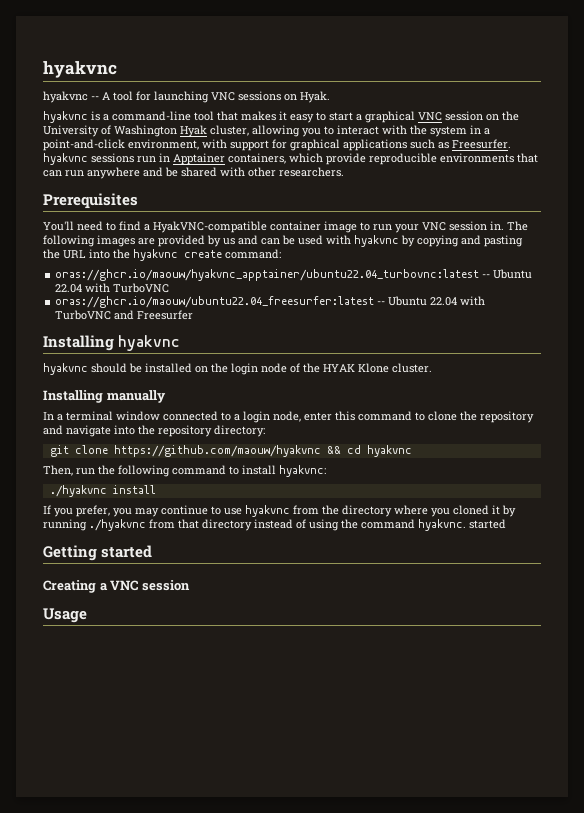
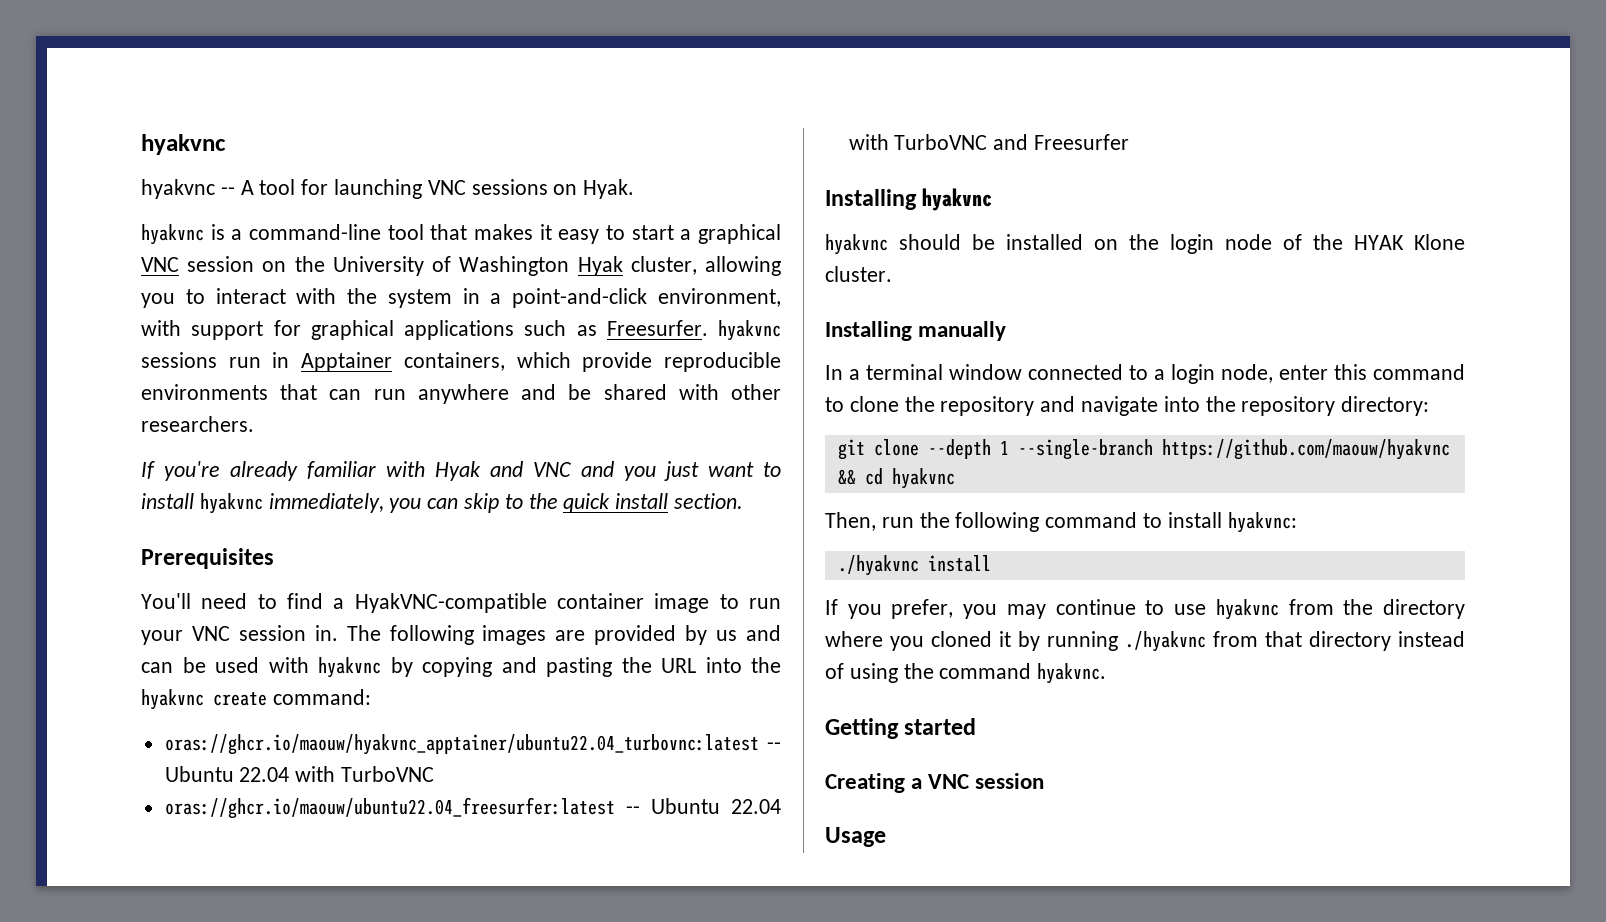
+ If you're already familiar with Hyak and VNC and you just want to install hyakvnc immediately, you can skip to the quick install section.
- git clone https://github.com/maouw/hyakvnc && cd hyakvnc
+ git clone --depth 1 --single-branch https://github.com/maouw/hyakvnc && cd hyakvnc
- If you prefer, you may continue to use hyakvnc from the directory where you cloned it by running ./hyakvnc from that directory instead of using the command hyakvnc. started
+ If you prefer, you may continue to use hyakvnc from the directory where you cloned it by running ./hyakvnc from that directory instead of using the command hyakvnc.

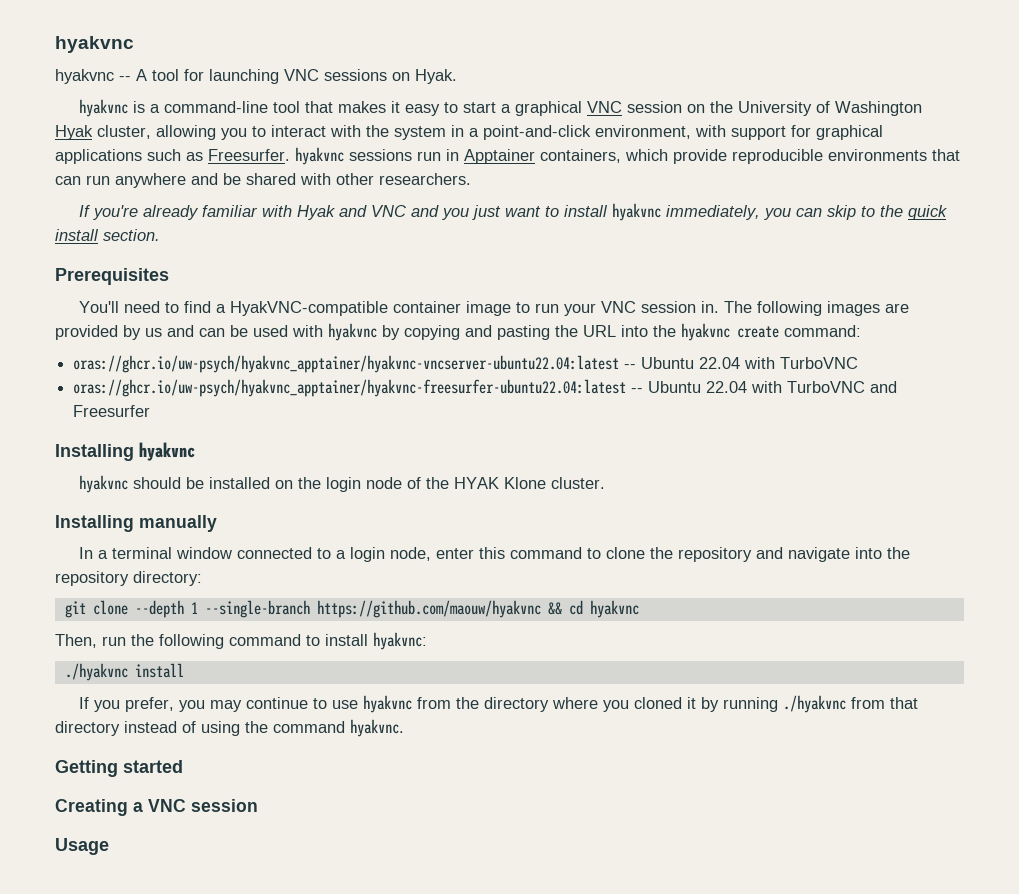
- oras://ghcr.io/maouw/hyakvnc_apptainer/ubuntu22.04_turbovnc:latest -- Ubuntu 22.04 with TurboVNC
+ oras://ghcr.io/uw-psych/hyakvnc_apptainer/hyakvnc-vncserver-ubuntu22.04:latest -- Ubuntu 22.04 with TurboVNC
- oras://ghcr.io/maouw/ubuntu22.04_freesurfer:latest -- Ubuntu 22.04 with TurboVNC and Freesurfer
+ oras://ghcr.io/uw-psych/hyakvnc_apptainer/hyakvnc-freesurfer-ubuntu22.04:latest -- Ubuntu 22.04 with TurboVNC and Freesurfer

